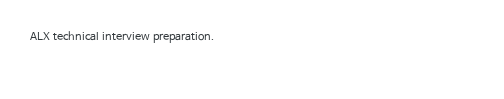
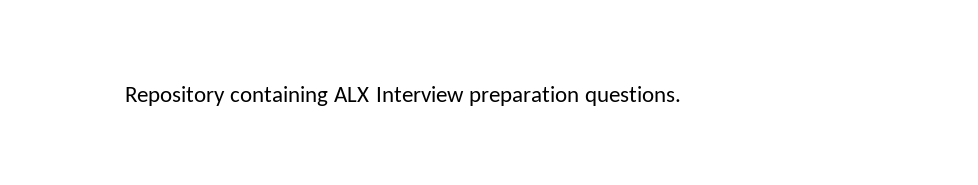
- ALX technical interview preparation.
+ Repository containing ALX Interview preparation questions.

